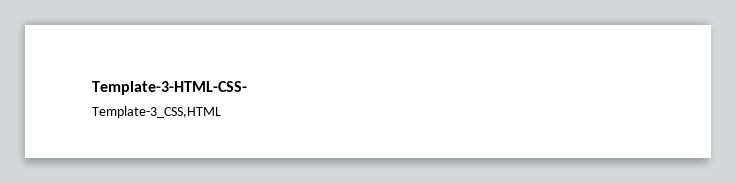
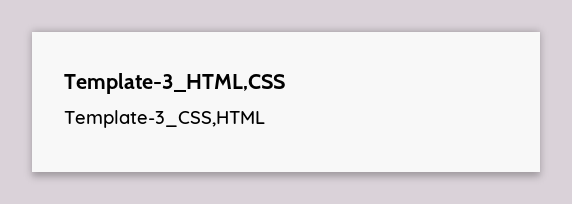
- Template-3-HTML-CSS-
+ Template-3_HTML,CSS

